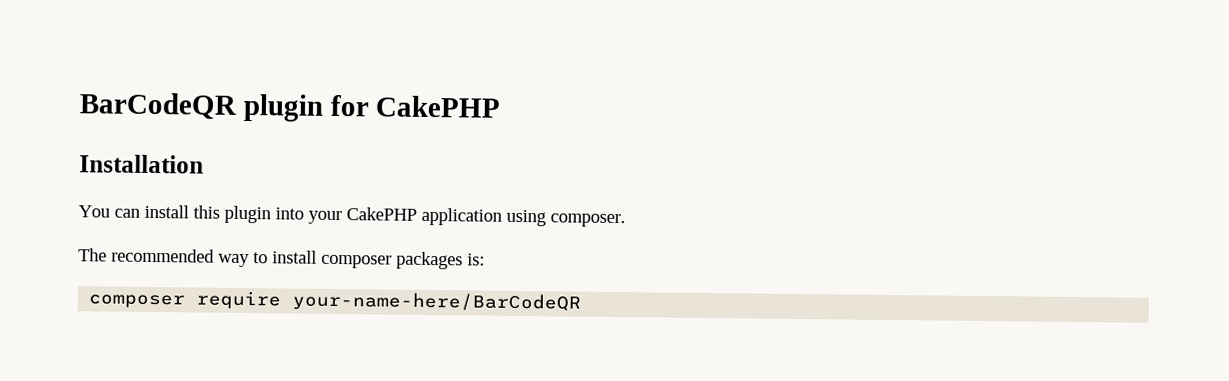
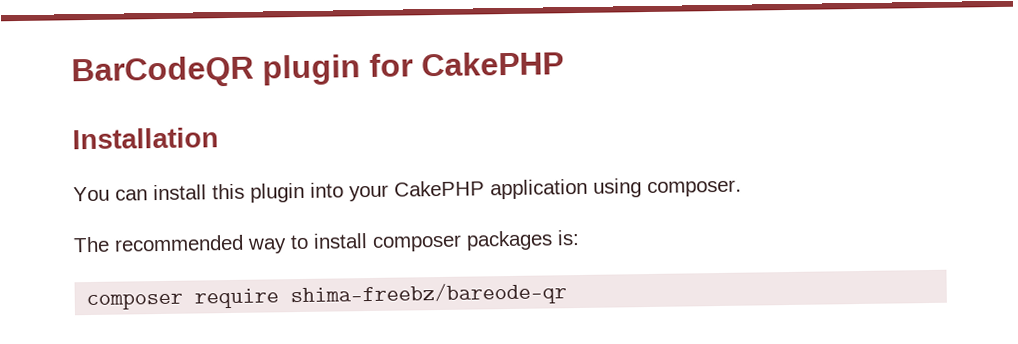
- composer require your-name-here/BarCodeQR
+ composer require shima-freebz/bareode-qr

